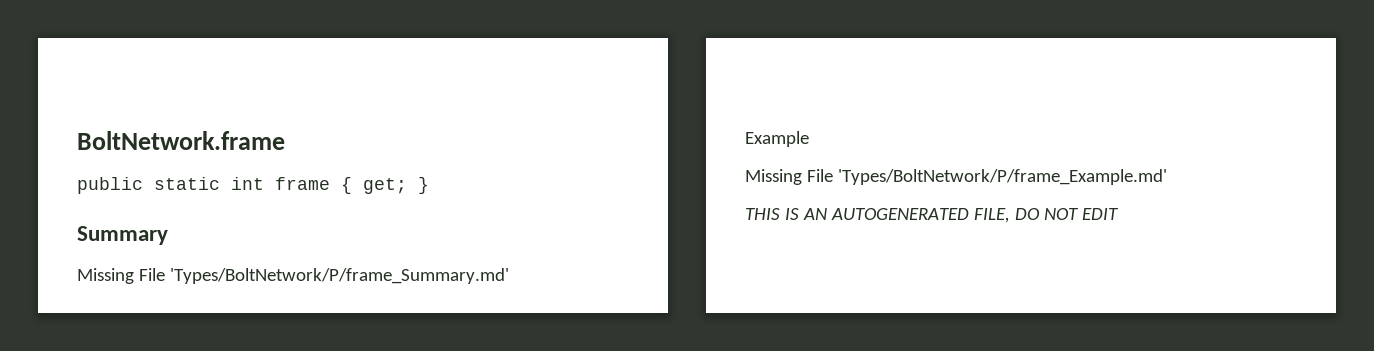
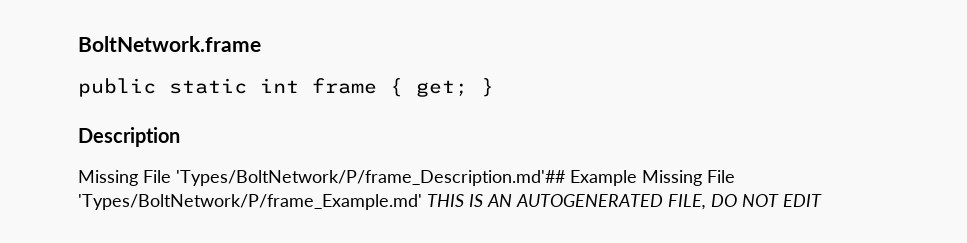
- Summary
- Missing File 'Types/BoltNetwork/P/frame_Summary.md'
- Example
- Missing File 'Types/BoltNetwork/P/frame_Example.md'
- THIS IS AN AUTOGENERATED FILE, DO NOT EDIT
+ Description
+ Missing File 'Types/BoltNetwork/P/frame_Description.md'## Example Missing File 'Types/BoltNetwork/P/frame_Example.md' THIS IS AN AUTOGENERATED FILE, DO NOT EDIT

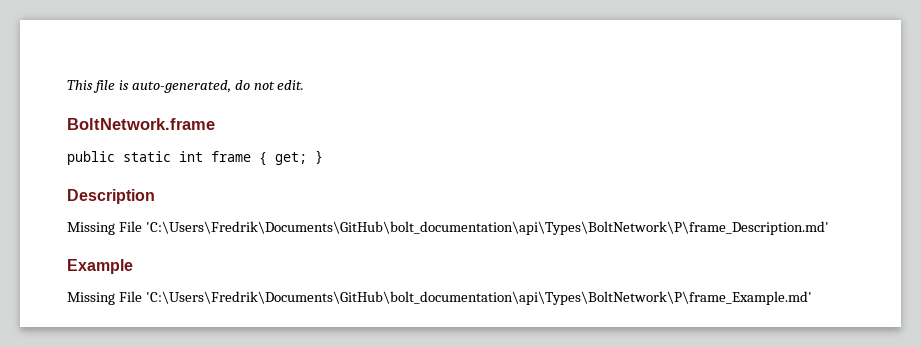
+ This file is auto-generated, do not edit.
- Missing File 'Types/BoltNetwork/P/frame_Description.md'## Example Missing File 'Types/BoltNetwork/P/frame_Example.md' THIS IS AN AUTOGENERATED FILE, DO NOT EDIT
+ Missing File 'C:\Users\Fredrik\Documents\GitHub\bolt_documentation\api\Types\BoltNetwork\P\frame_Description.md'
+ Example
+ Missing File 'C:\Users\Fredrik\Documents\GitHub\bolt_documentation\api\Types\BoltNetwork\P\frame_Example.md'

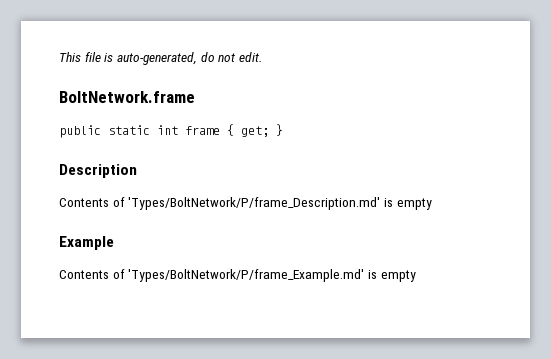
- Missing File 'C:\Users\Fredrik\Documents\GitHub\bolt_documentation\api\Types\BoltNetwork\P\frame_Description.md'
+ Contents of 'Types/BoltNetwork/P/frame_Description.md' is empty
  Example
- Missing File 'C:\Users\Fredrik\Documents\GitHub\bolt_documentation\api\Types\BoltNetwork\P\frame_Example.md'
+ Contents of 'Types/BoltNetwork/P/frame_Example.md' is empty

